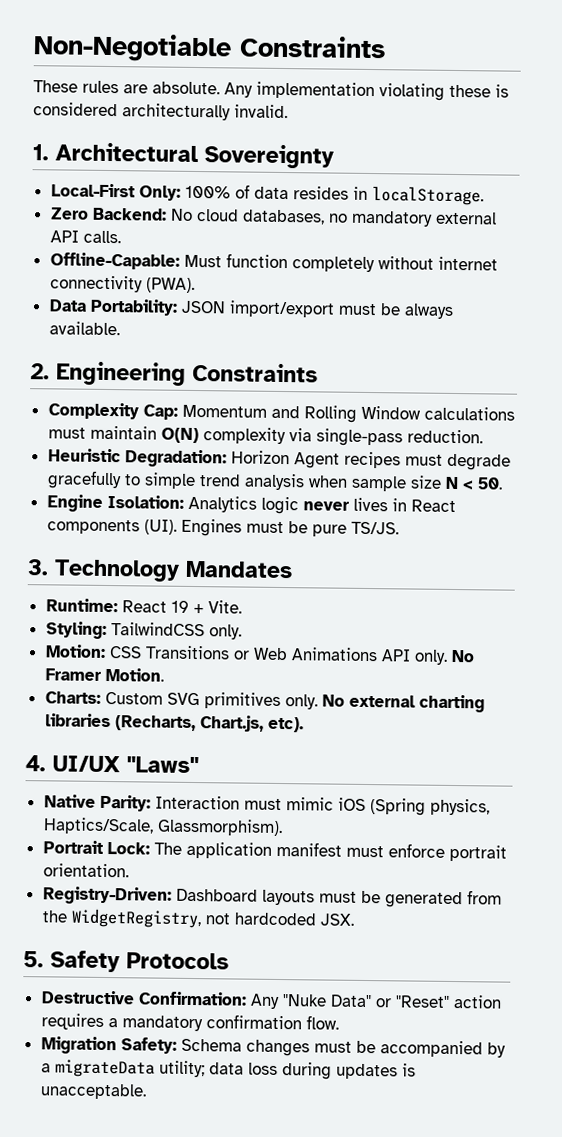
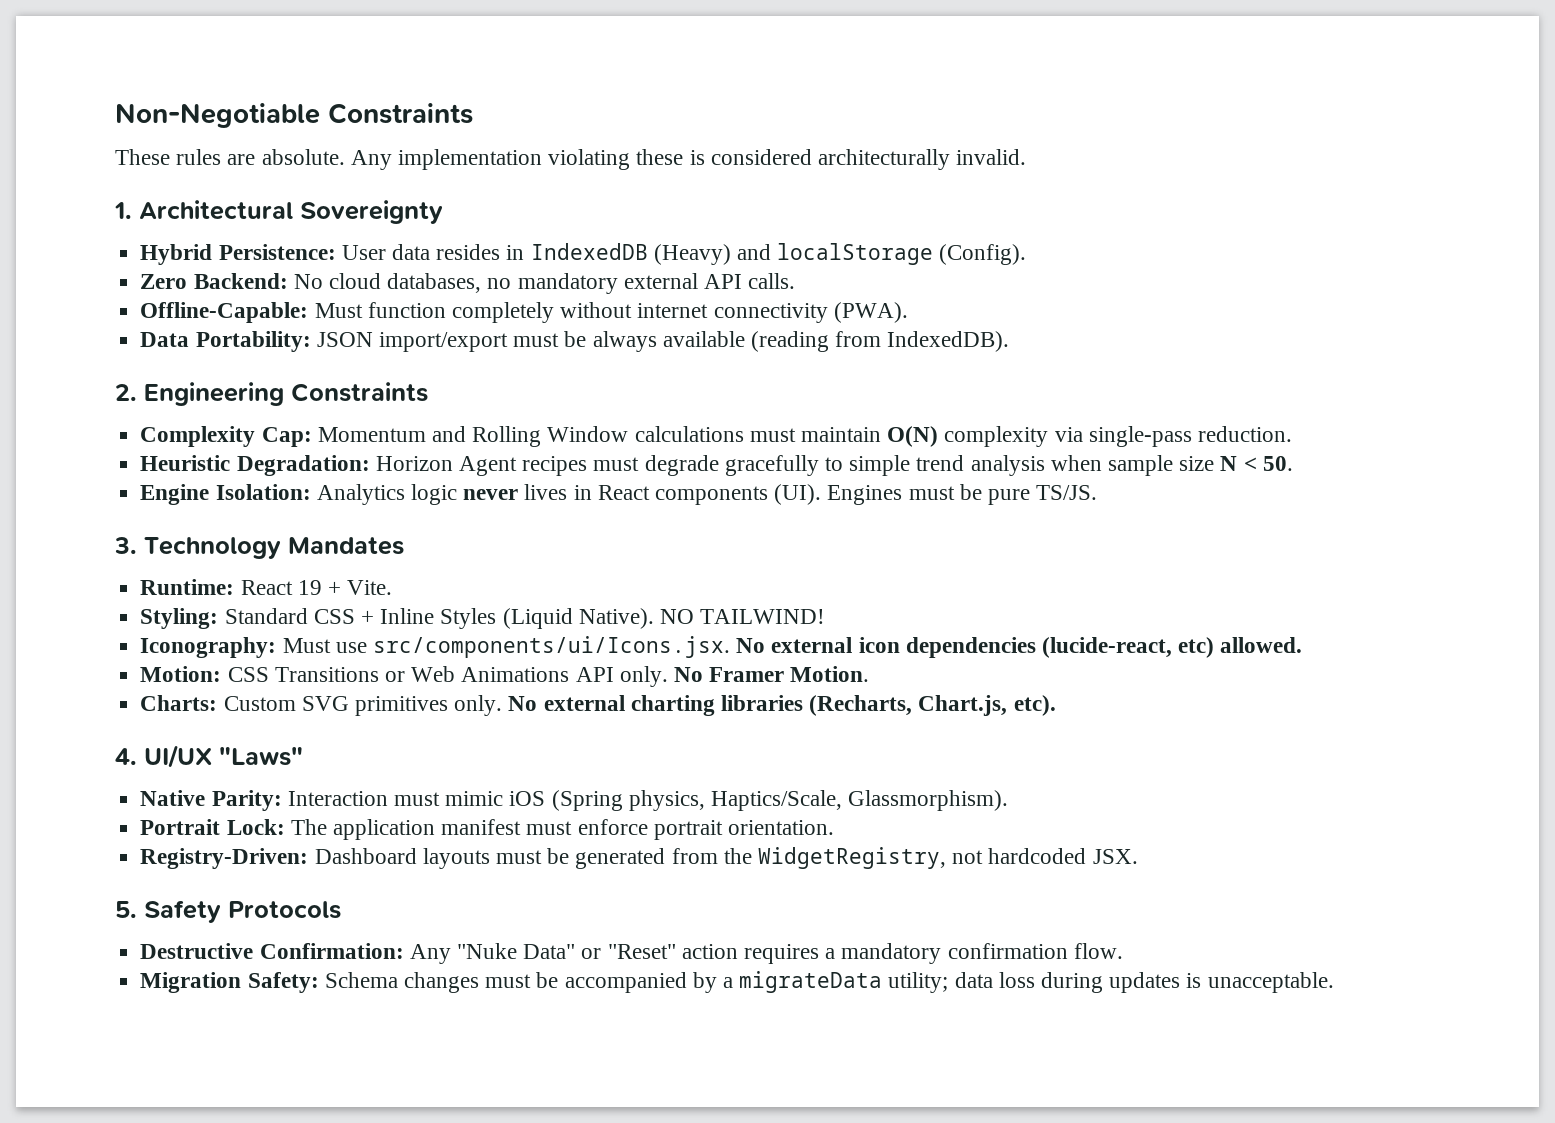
- Local-First Only: 100% of data resides in localStorage.
+ Hybrid Persistence: User data resides in IndexedDB (Heavy) and localStorage (Config).
- Data Portability: JSON import/export must be always available.
+ Data Portability: JSON import/export must be always available (reading from IndexedDB).
- Styling: TailwindCSS only.
+ Styling: Standard CSS + Inline Styles (Liquid Native). NO TAILWIND!
+ Iconography: Must use src/components/ui/Icons.jsx. No external icon dependencies (lucide-react, etc) allowed.

